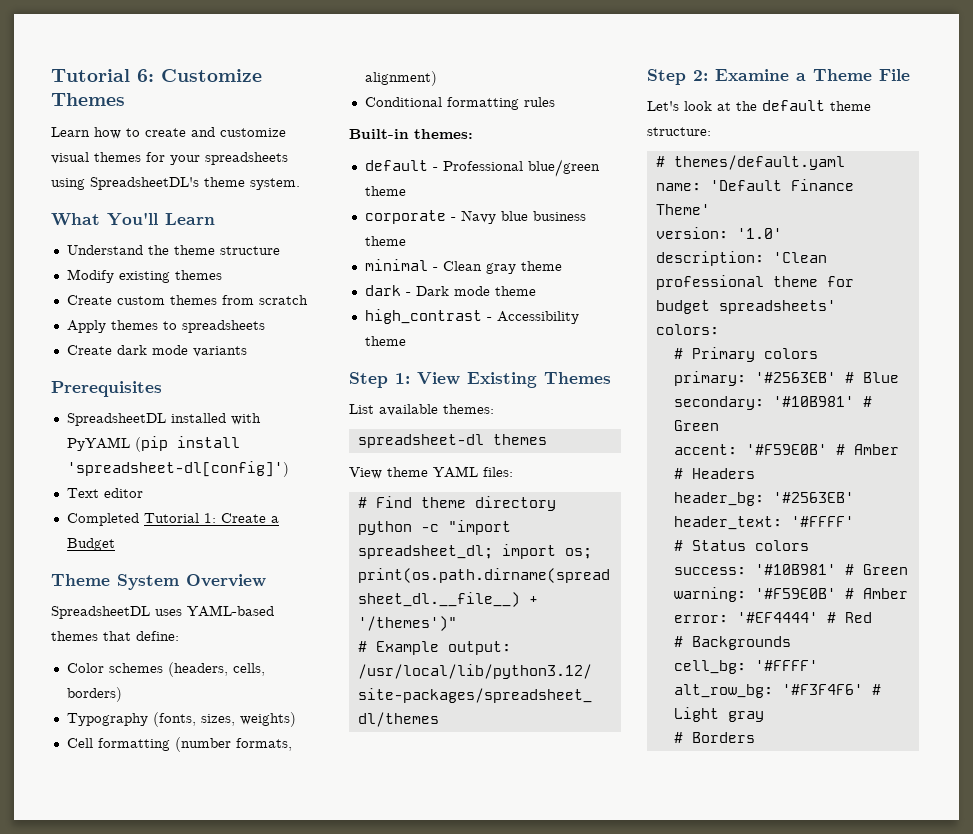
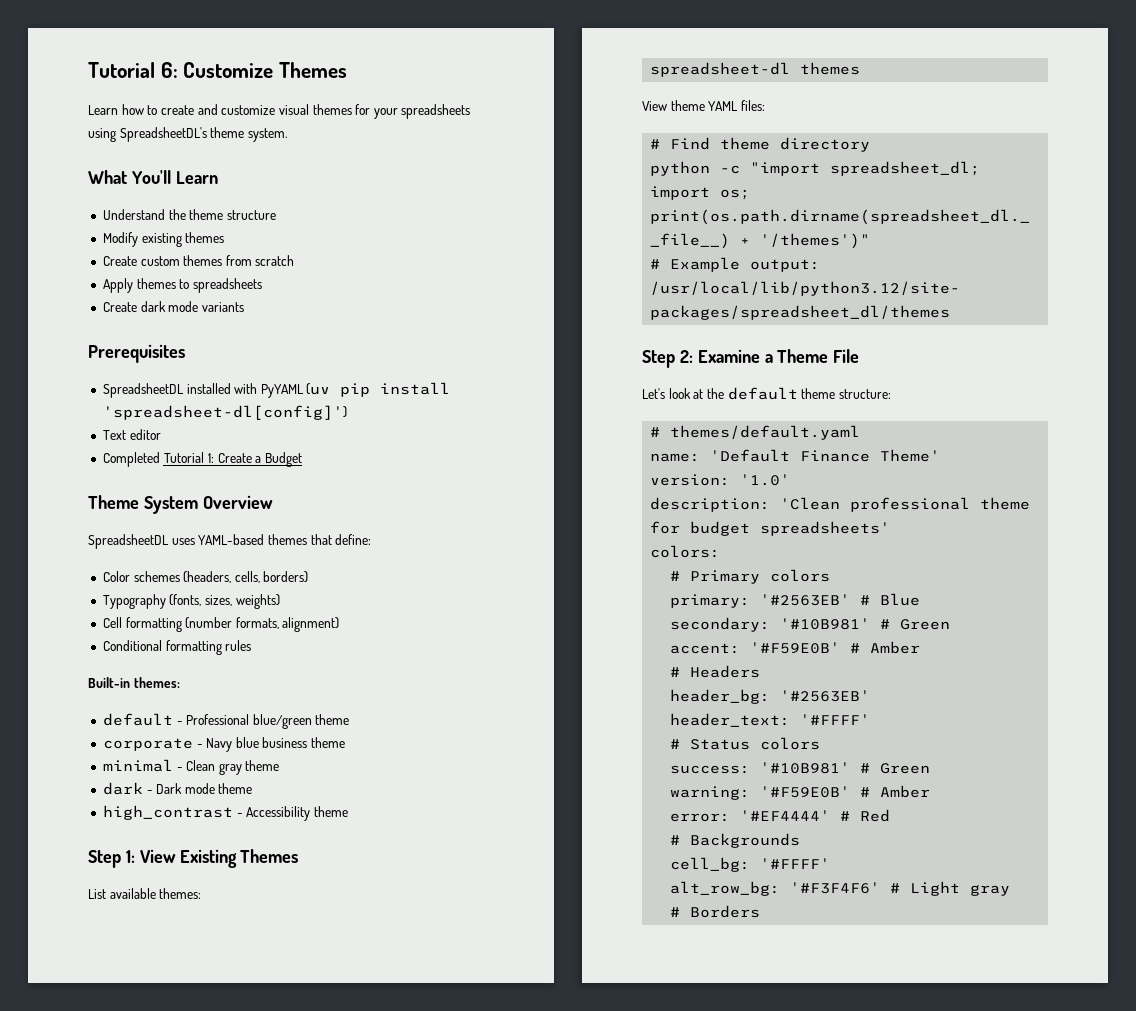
- SpreadsheetDL installed with PyYAML (pip install 'spreadsheet-dl[config]')
+ SpreadsheetDL installed with PyYAML (uv pip install 'spreadsheet-dl[config]')

